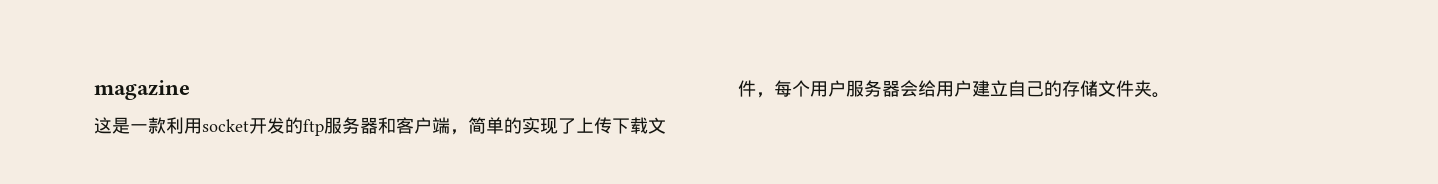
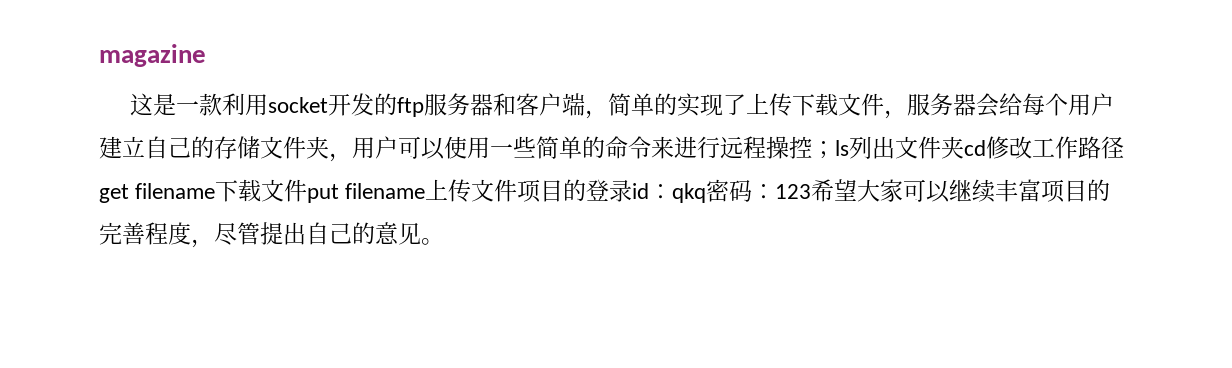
- 这是一款利用socket开发的ftp服务器和客户端，简单的实现了上传下载文件，每个用户服务器会给用户建立自己的存储文件夹。
+ 这是一款利用socket开发的ftp服务器和客户端，简单的实现了上传下载文件，服务器会给每个用户建立自己的存储文件夹，用户可以使用一些简单的命令来进行远程操控；ls列出文件夹cd修改工作路径get filename下载文件put filename上传文件项目的登录id：qkq密码：123希望大家可以继续丰富项目的完善程度，尽管提出自己的意见。

